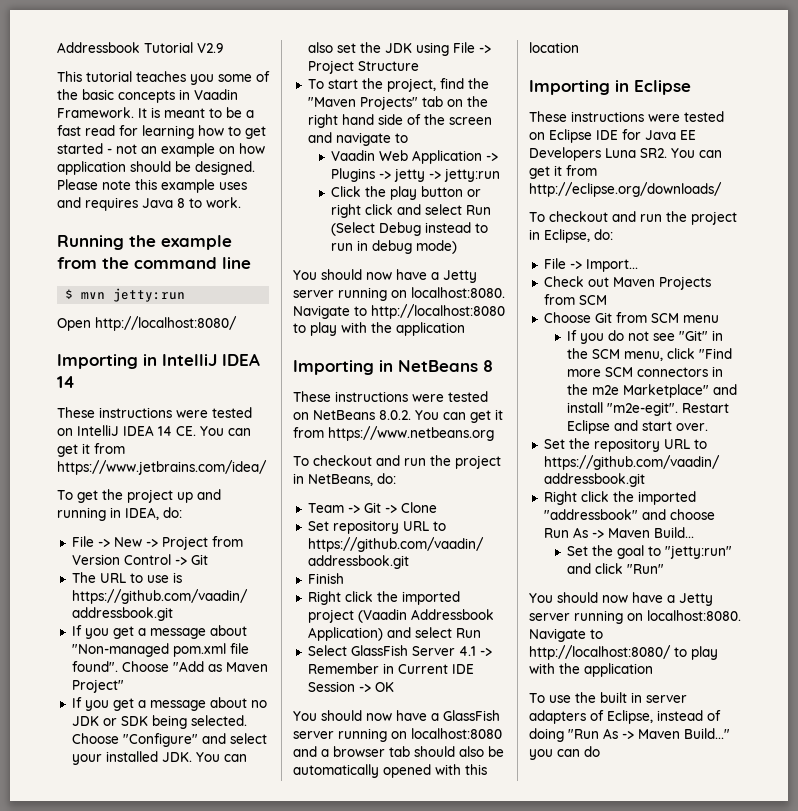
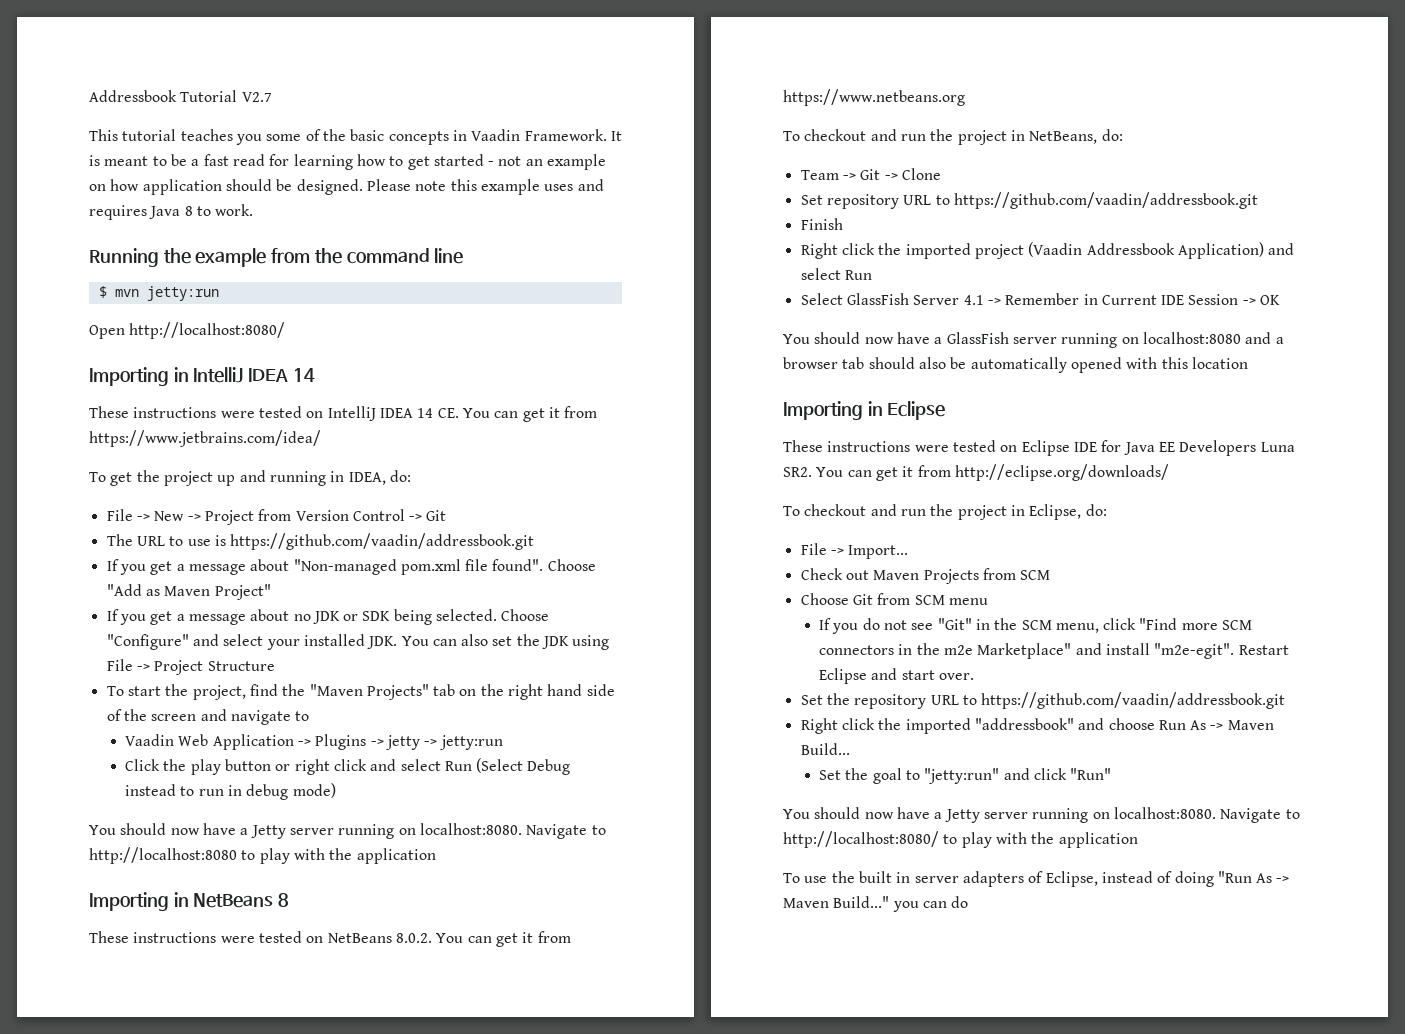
- Addressbook Tutorial V2.9
+ Addressbook Tutorial V2.7

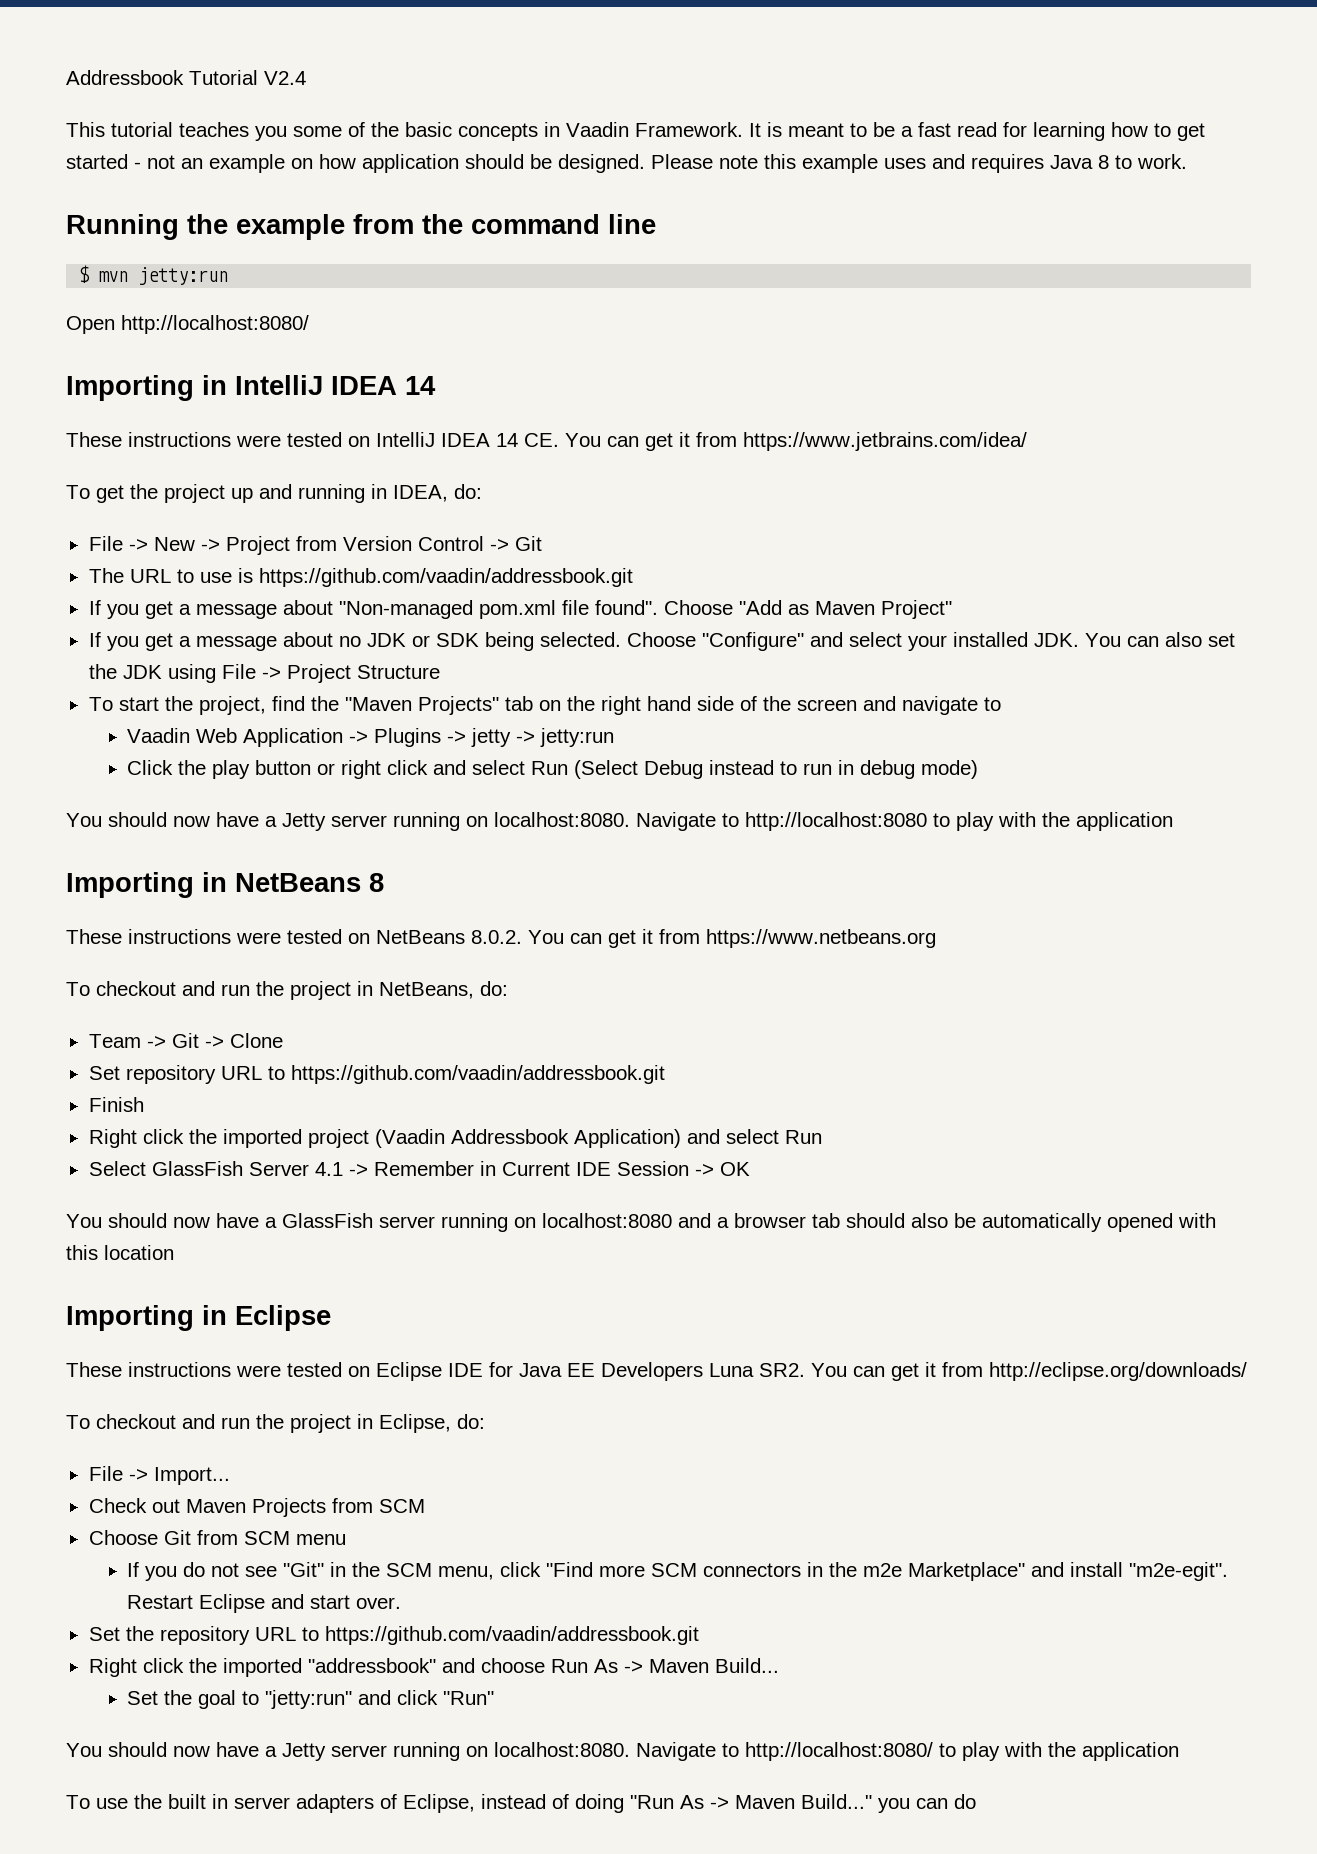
- Addressbook Tutorial V2.7
+ Addressbook Tutorial V2.4

